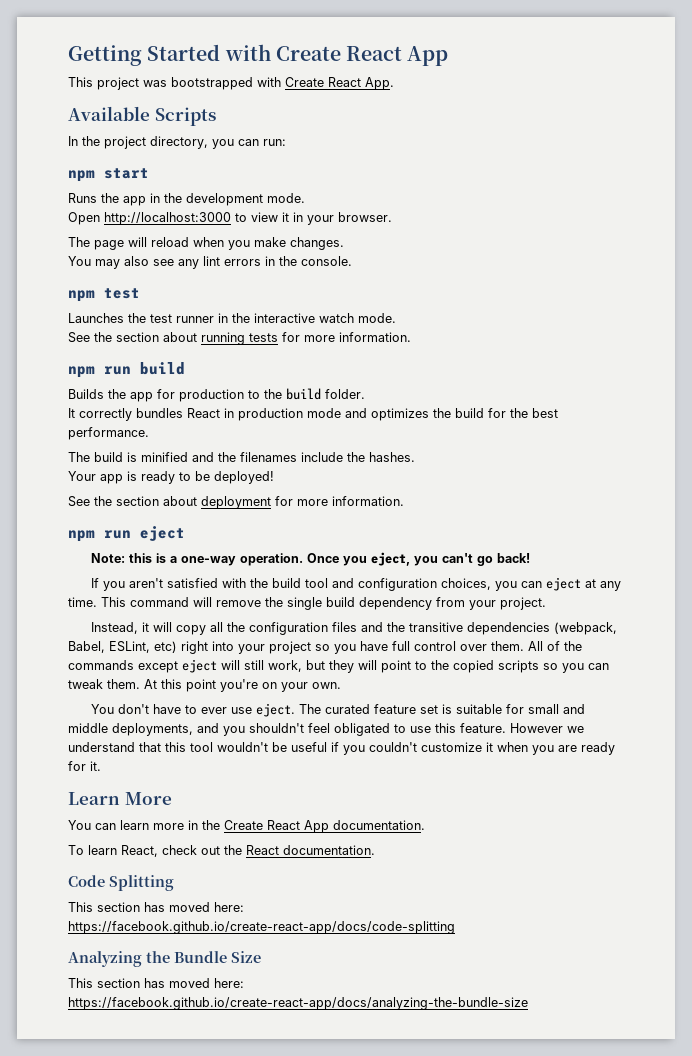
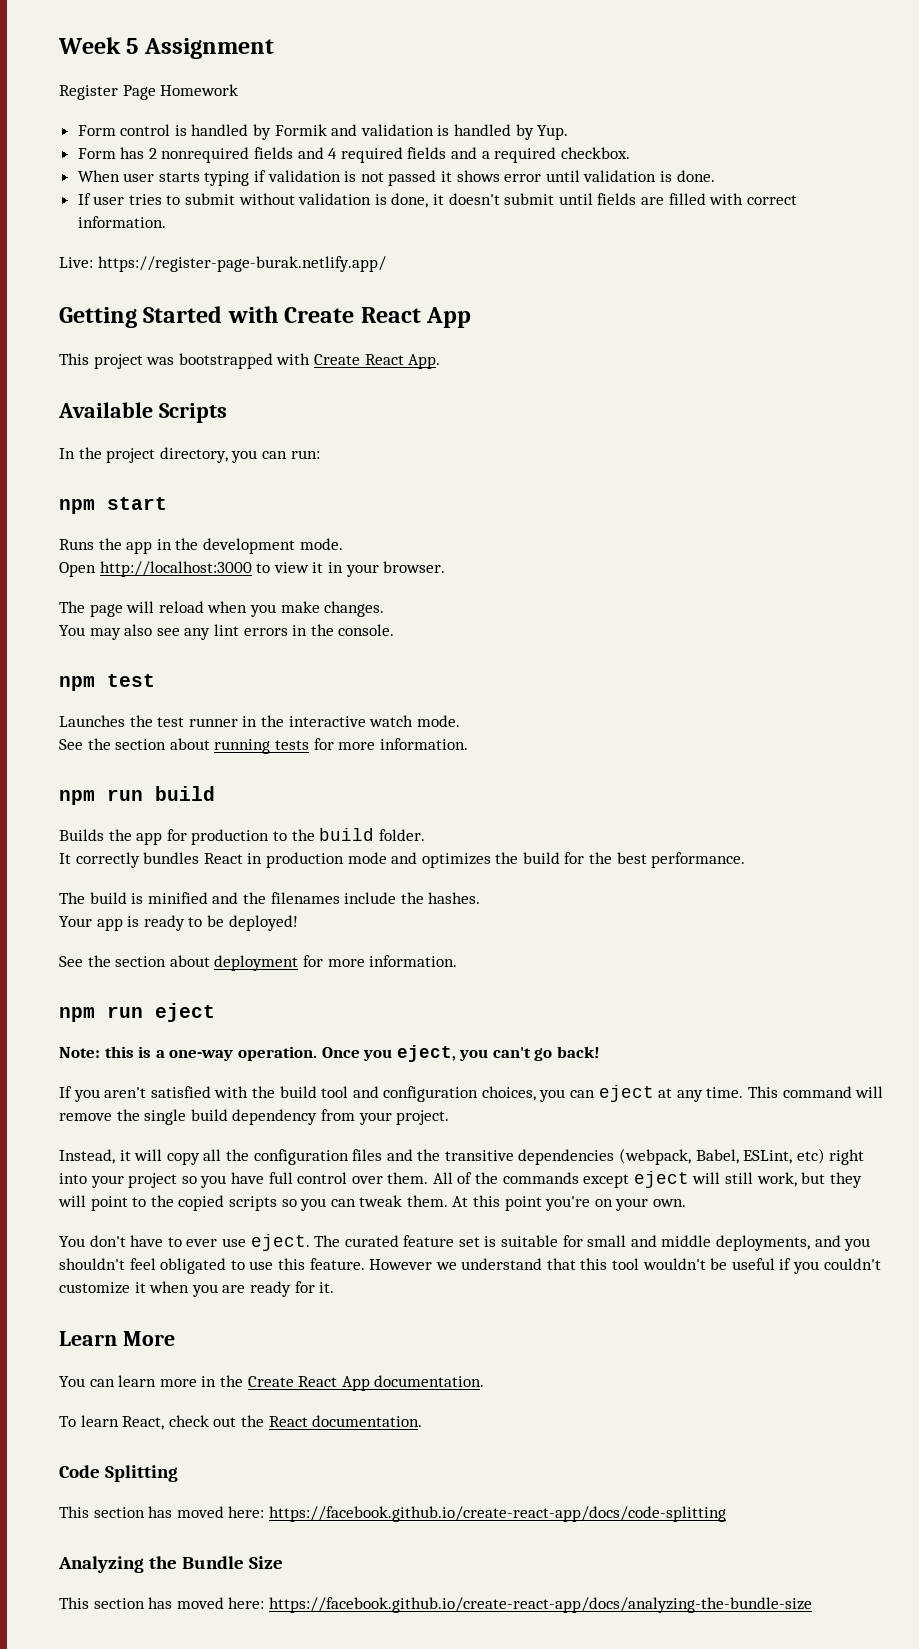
+ Week 5 Assignment
+ Register Page Homework
+ Form control is handled by Formik and validation is handled by Yup.
+ Form has 2 nonrequired fields and 4 required fields and a required checkbox.
+ When user starts typing if validation is not passed it shows error until validation is done.
+ If user tries to submit without validation is done, it doesn't submit until fields are filled with correct information.
+ Live: https://register-page-burak.netlify.app/

